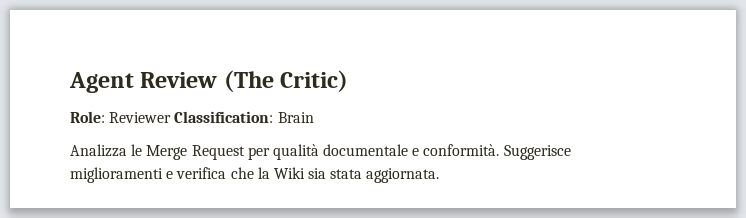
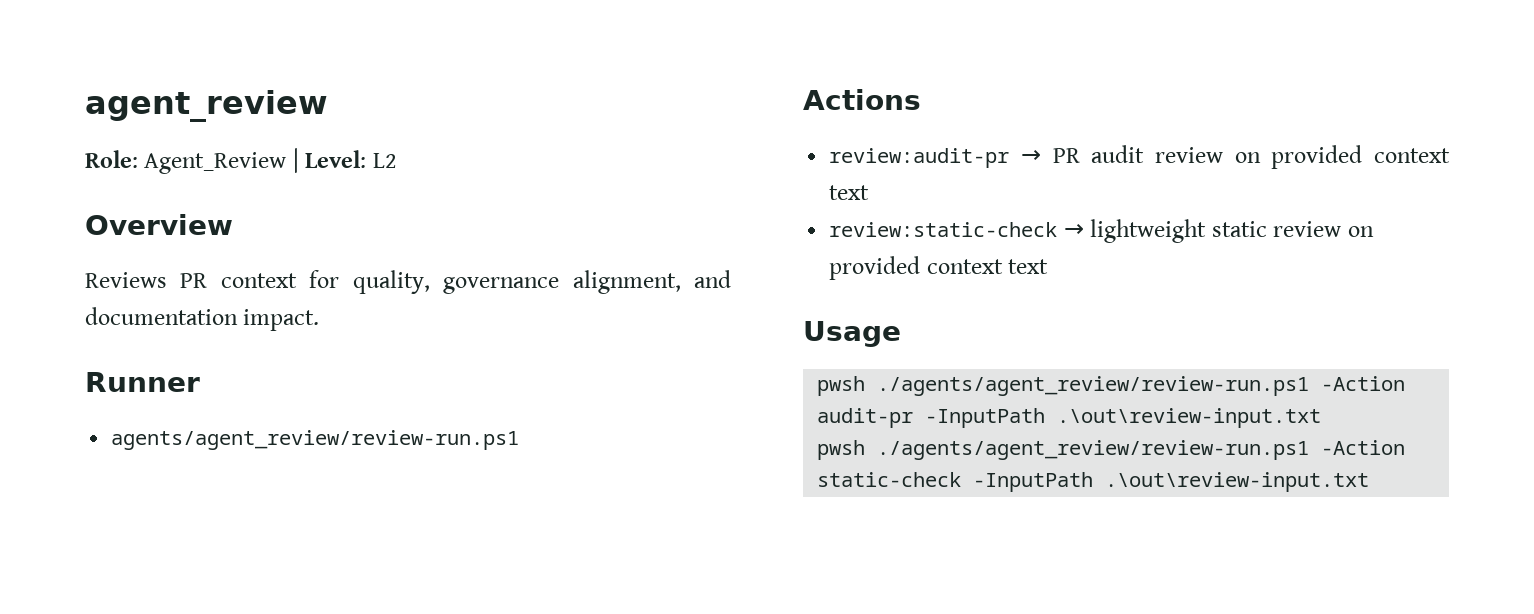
- Agent Review (The Critic)
- Role: Reviewer Classification: Brain
- Analizza le Merge Request per qualità documentale e conformità. Suggerisce miglioramenti e verifica che la Wiki sia stata aggiornata.
+ agent_review
+ Role: Agent_Review | Level: L2
+ Overview
+ Reviews PR context for quality, governance alignment, and documentation impact.
+ Runner
+ agents/agent_review/review-run.ps1
+ Actions
+ review:audit-pr → PR audit review on provided context text
+ review:static-check → lightweight static review on provided context text
+ Usage
+ pwsh ./agents/agent_review/review-run.ps1 -Action audit-pr -InputPath .\out\review-input.txt
+ pwsh ./agents/agent_review/review-run.ps1 -Action static-check -InputPath .\out\review-input.txt

